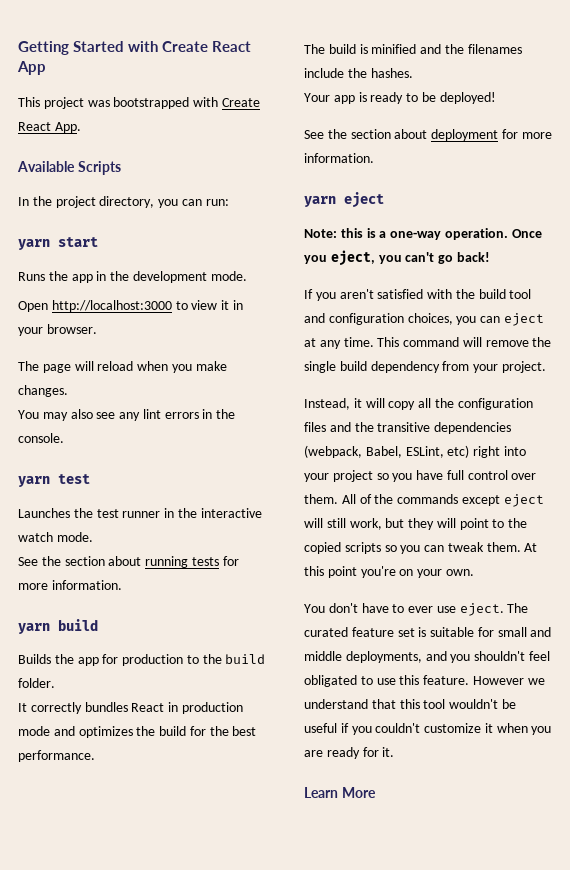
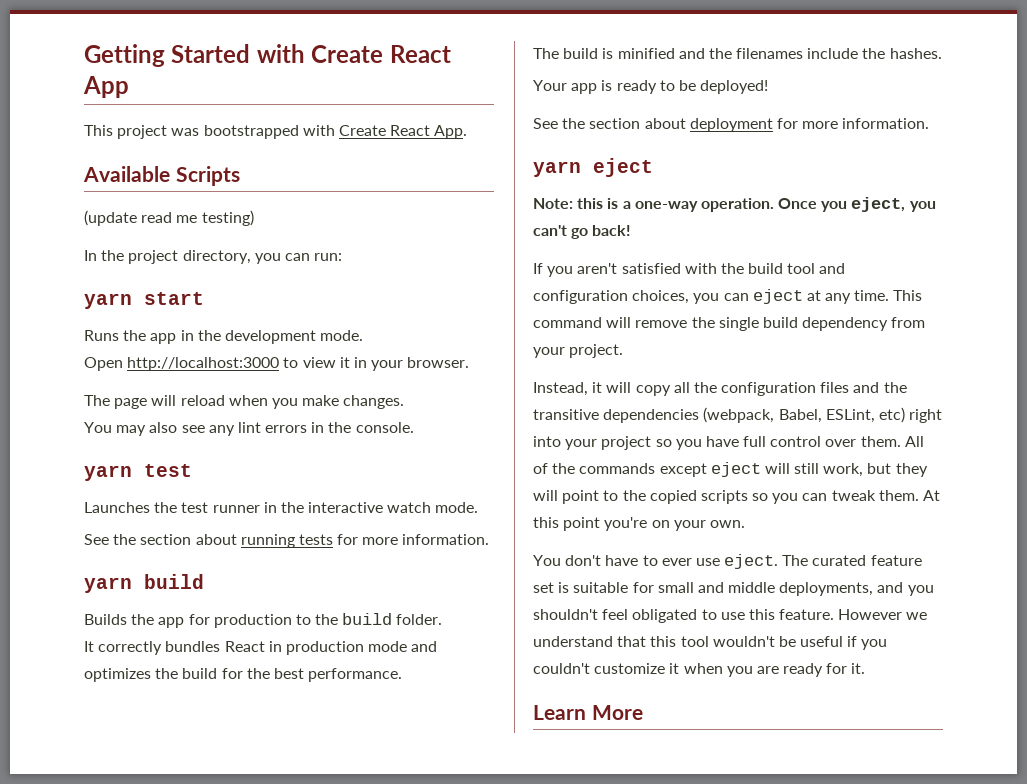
+ (update read me testing)

